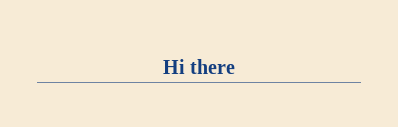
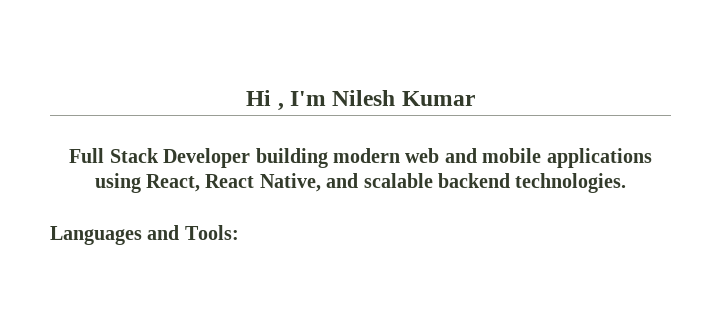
- Hi there
+ Hi , I'm Nilesh Kumar
+ Full Stack Developer building modern web and mobile applications using React, React Native, and scalable backend technologies.
+ Languages and Tools:

